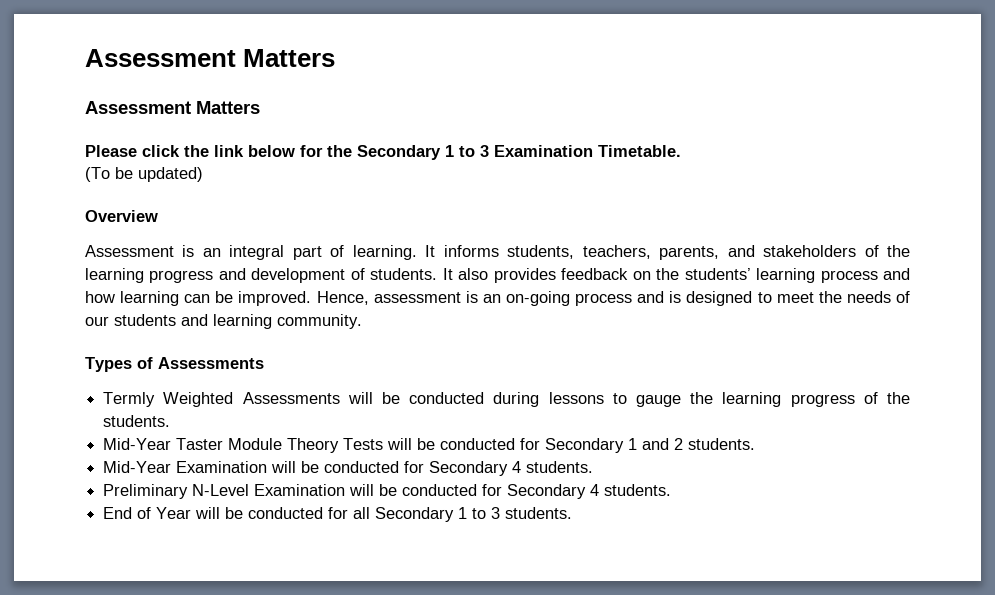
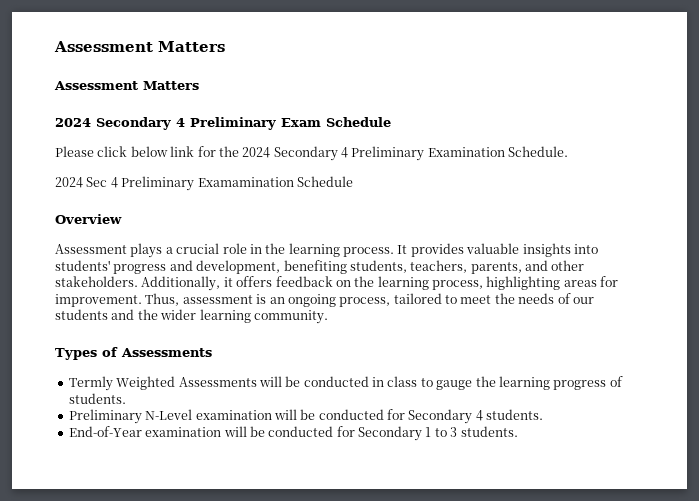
- Please click the link below for the Secondary 1 to 3 Examination Timetable.
- (To be updated)
+ 2024 Secondary 4 Preliminary Exam Schedule
+ Please click below link for the 2024 Secondary 4 Preliminary Examination Schedule.
+ 2024 Sec 4 Preliminary Examamination Schedule
  Overview
- Assessment is an integral part of learning. It informs students, teachers, parents, and stakeholders of the learning progress and development of students. It also provides feedback on the students’ learning process and how learning can be improved. Hence, assessment is an on-going process and is designed to meet the needs of our students and learning community.
+ Assessment plays a crucial role in the learning process. It provides valuable insights into students' progress and development, benefiting students, teachers, parents, and other stakeholders. Additionally, it offers feedback on the learning process, highlighting areas for improvement. Thus, assessment is an ongoing process, tailored to meet the needs of our students and the wider learning community.
- Termly Weighted Assessments will be conducted during lessons to gauge the learning progress of the students.
- Mid-Year Taster Module Theory Tests will be conducted for Secondary 1 and 2 students.
- Mid-Year Examination will be conducted for Secondary 4 students.
- Preliminary N-Level Examination will be conducted for Secondary 4 students.
- End of Year will be conducted for all Secondary 1 to 3 students.
+ Termly Weighted Assessments will be conducted in class to gauge the learning progress of students.
+ Preliminary N-Level examination will be conducted for Secondary 4 students.
+ End-of-Year examination will be conducted for Secondary 1 to 3 students.

